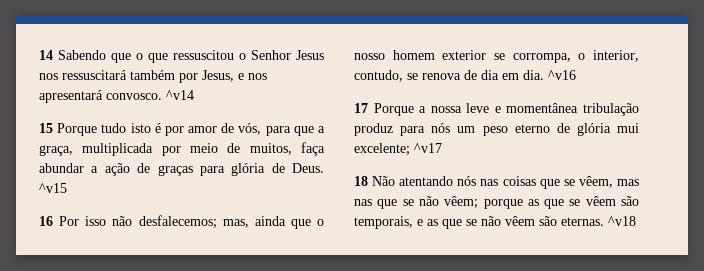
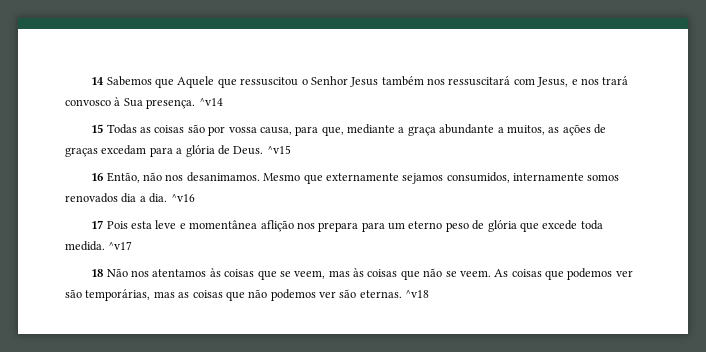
- 14 Sabendo que o que ressuscitou o Senhor Jesus nos ressuscitará também por Jesus, e nos apresentará convosco. ^v14
- 15 Porque tudo isto é por amor de vós, para que a graça, multiplicada por meio de muitos, faça abundar a ação de graças para glória de Deus.
+ 14 Sabemos que Aquele que ressuscitou o Senhor Jesus também nos ressuscitará com Jesus, e nos trará convosco à Sua presença. ^v14
+ 15 Todas as coisas são por vossa causa, para que, mediante a graça abundante a muitos, as ações de graças excedam para a glória de Deus.
- 16 Por isso não desfalecemos; mas, ainda que o nosso homem exterior se corrompa, o interior, contudo, se renova de dia em dia. ^v16
- 17 Porque a nossa leve e momentânea tribulação produz para nós um peso eterno de glória mui excelente; ^v17
- 18 Não atentando nós nas coisas que se vêem, mas nas que se não vêem; porque as que se vêem são temporais, e as que se não vêem são eternas.
+ 16 Então, não nos desanimamos. Mesmo que externamente sejamos consumidos, internamente somos renovados dia a dia. ^v16
+ 17 Pois esta leve e momentânea aflição nos prepara para um eterno peso de glória que excede toda medida. ^v17
+ 18 Não nos atentamos às coisas que se veem, mas às coisas que não se veem. As coisas que podemos ver são temporárias, mas as coisas que não podemos ver são eternas.

